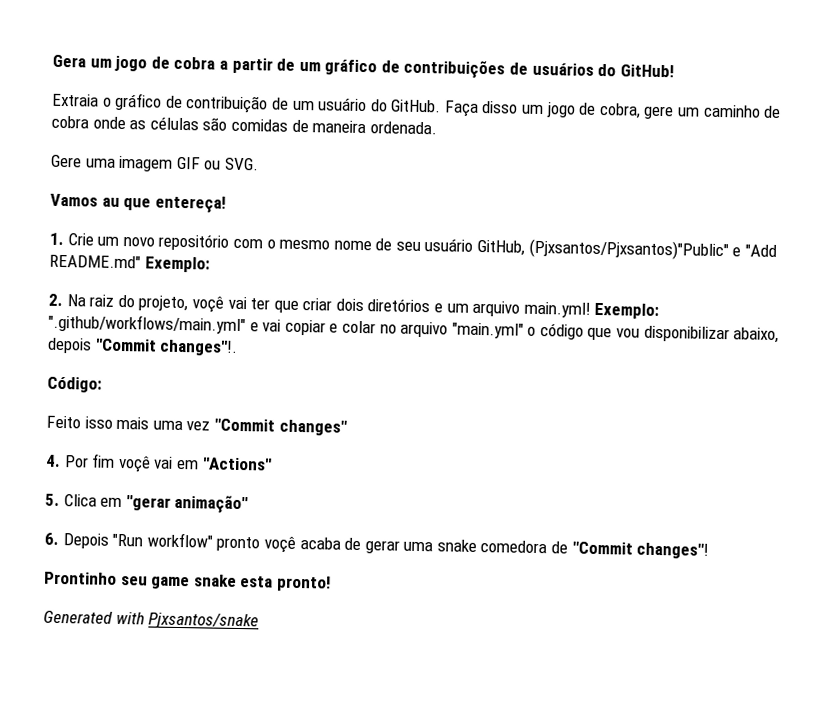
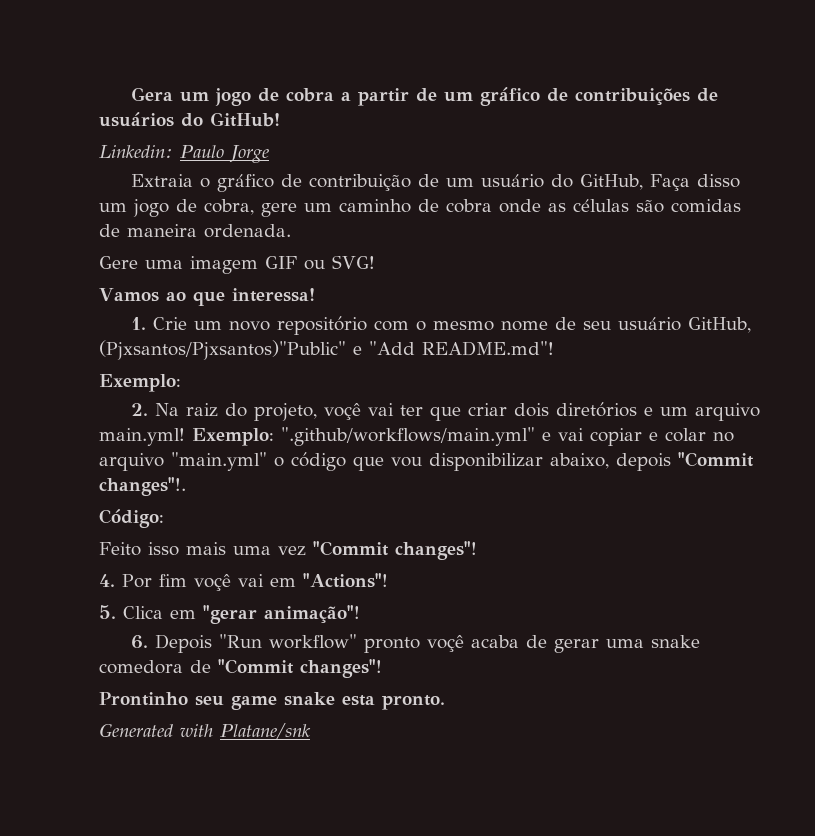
+ Linkedin: Paulo Jorge
- Extraia o gráfico de contribuição de um usuário do GitHub. Faça disso um jogo de cobra, gere um caminho de cobra onde as células são comidas de maneira ordenada.
+ Extraia o gráfico de contribuição de um usuário do GitHub, Faça disso um jogo de cobra, gere um caminho de cobra onde as células são comidas de maneira ordenada.
- Gere uma imagem GIF ou SVG.
+ Gere uma imagem GIF ou SVG!
- Vamos au que entereça!
+ Vamos ao que interessa!
- 1. Crie um novo repositório com o mesmo nome de seu usuário GitHub, (Pjxsantos/Pjxsantos)"Public" e "Add README.md" Exemplo:
+ 1. Crie um novo repositório com o mesmo nome de seu usuário GitHub, (Pjxsantos/Pjxsantos)"Public" e "Add README.md"!
+ Exemplo:
- Feito isso mais uma vez "Commit changes"
+ Feito isso mais uma vez "Commit changes"!
- 4. Por fim voçê vai em "Actions"
+ 4. Por fim voçê vai em "Actions"!
- 5. Clica em "gerar animação"
+ 5. Clica em "gerar animação"!
- Prontinho seu game snake esta pronto!
+ Prontinho seu game snake esta pronto.
- Generated with Pjxsantos/snake
+ Generated with Platane/snk

